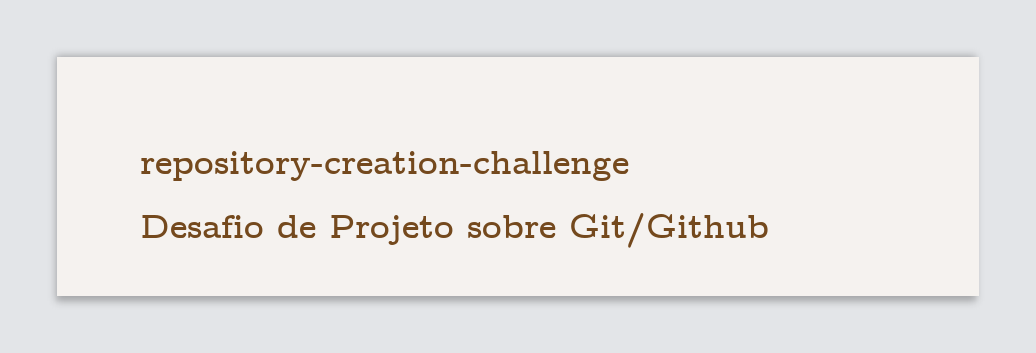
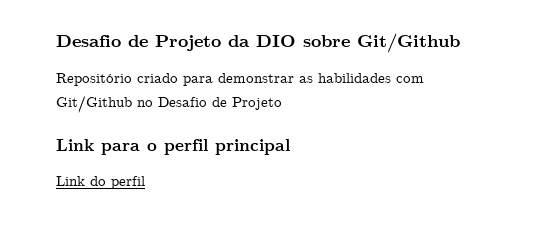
- repository-creation-challenge
- Desafio de Projeto sobre Git/Github
+ Desafio de Projeto da DIO sobre Git/Github
+ Repositório criado para demonstrar as habilidades com Git/Github no Desafio de Projeto
+ Link para o perfil principal
+ Link do perfil

